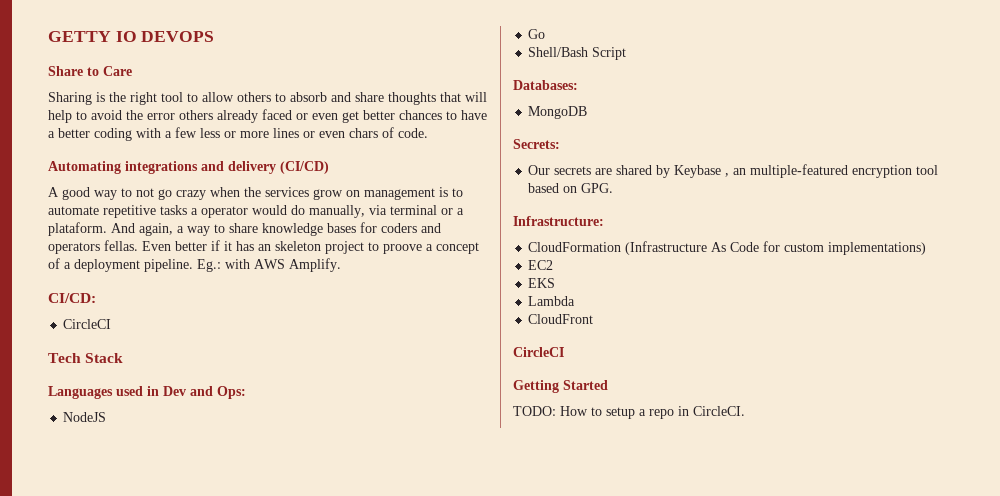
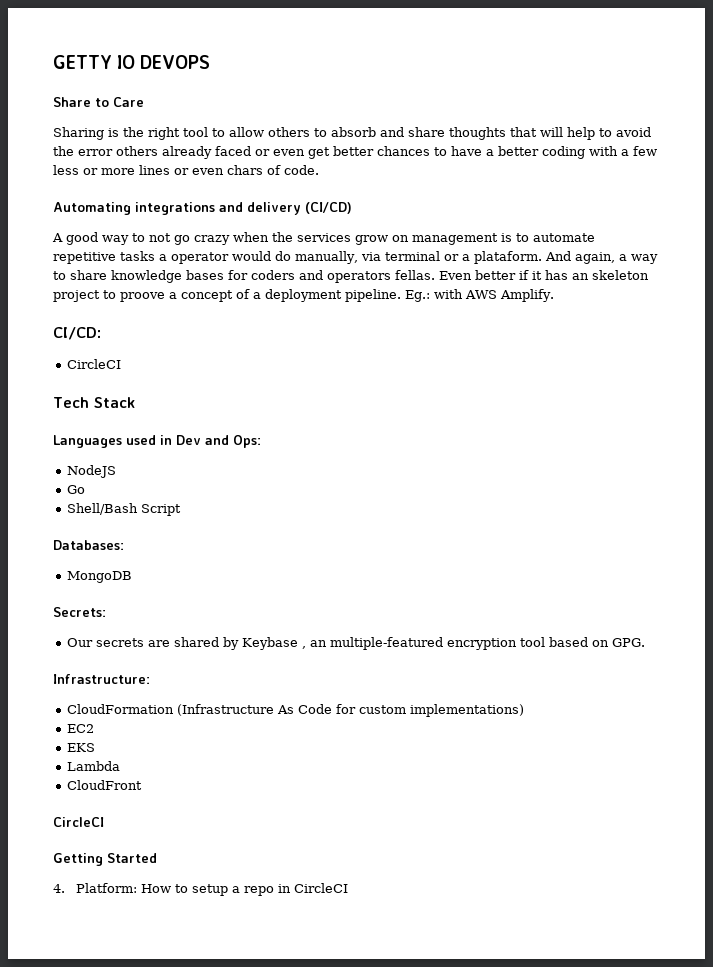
- TODO: How to setup a repo in CircleCI.
+ 4. Platform: How to setup a repo in CircleCI

